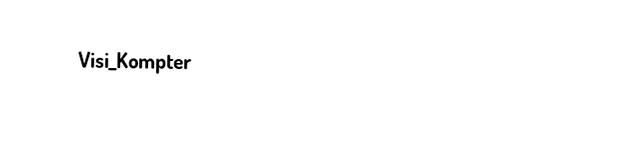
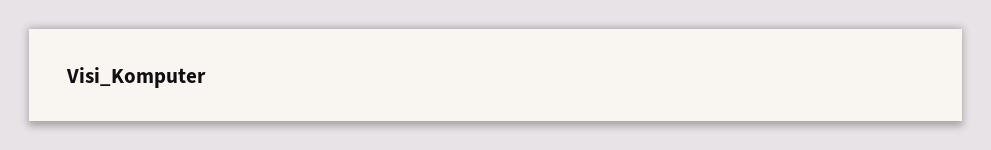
- Visi_Kompter
+ Visi_Komputer

